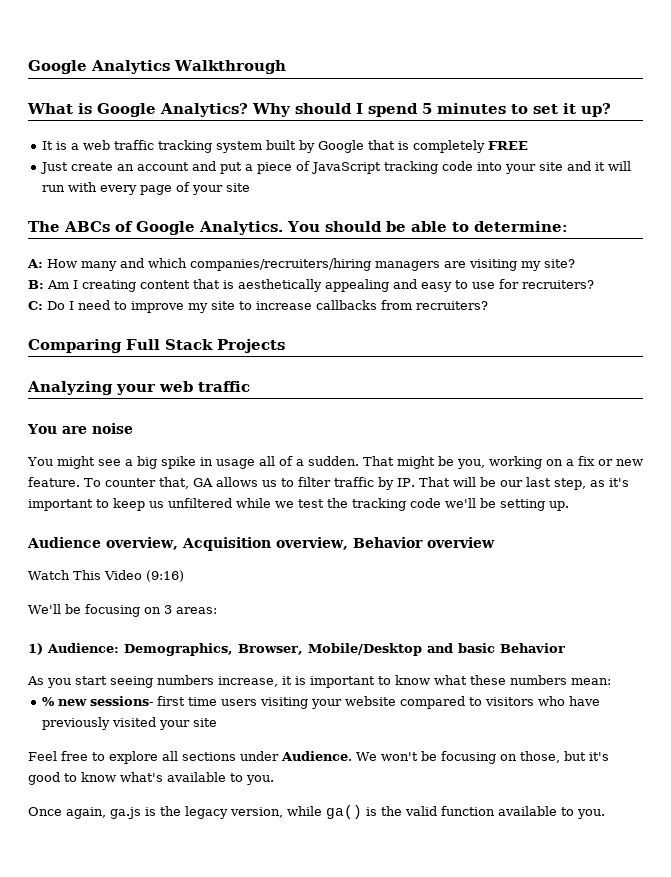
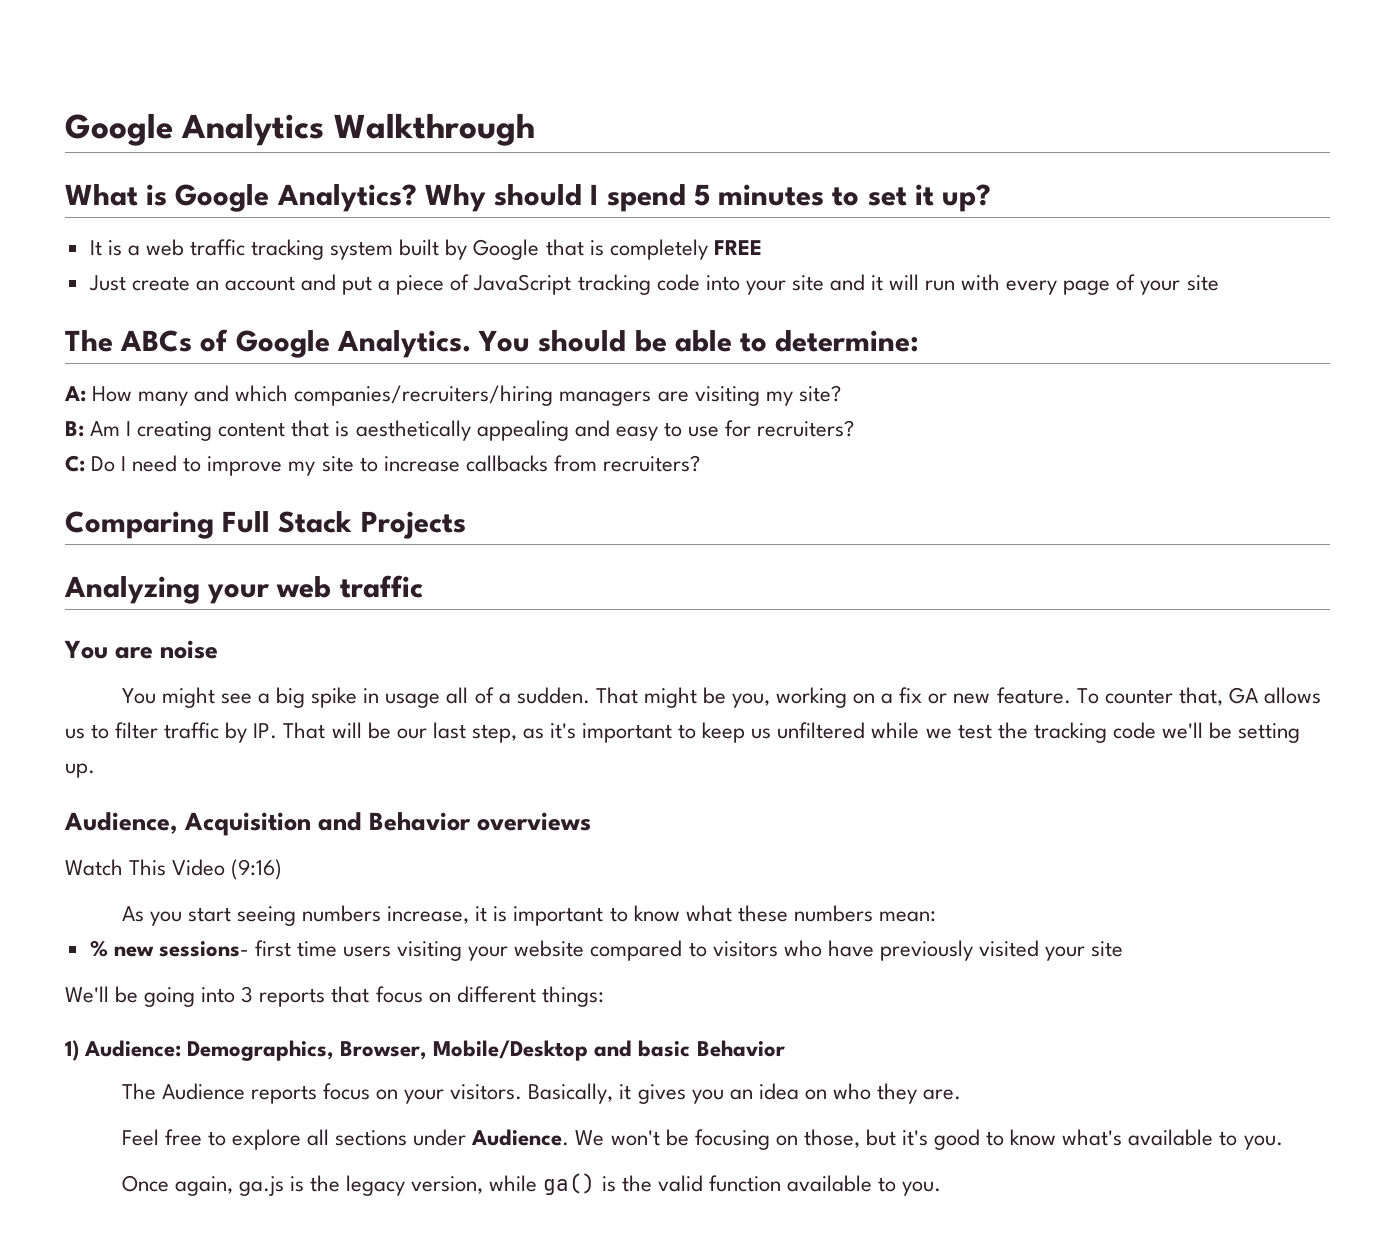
- Audience overview, Acquisition overview, Behavior overview
+ Audience, Acquisition and Behavior overviews
  Watch This Video (9:16)
- We'll be focusing on 3 areas:
- 1) Audience: Demographics, Browser, Mobile/Desktop and basic Behavior
+ We'll be going into 3 reports that focus on different things:
+ 1) Audience: Demographics, Browser, Mobile/Desktop and basic Behavior
+ The Audience reports focus on your visitors. Basically, it gives you an idea on who they are.

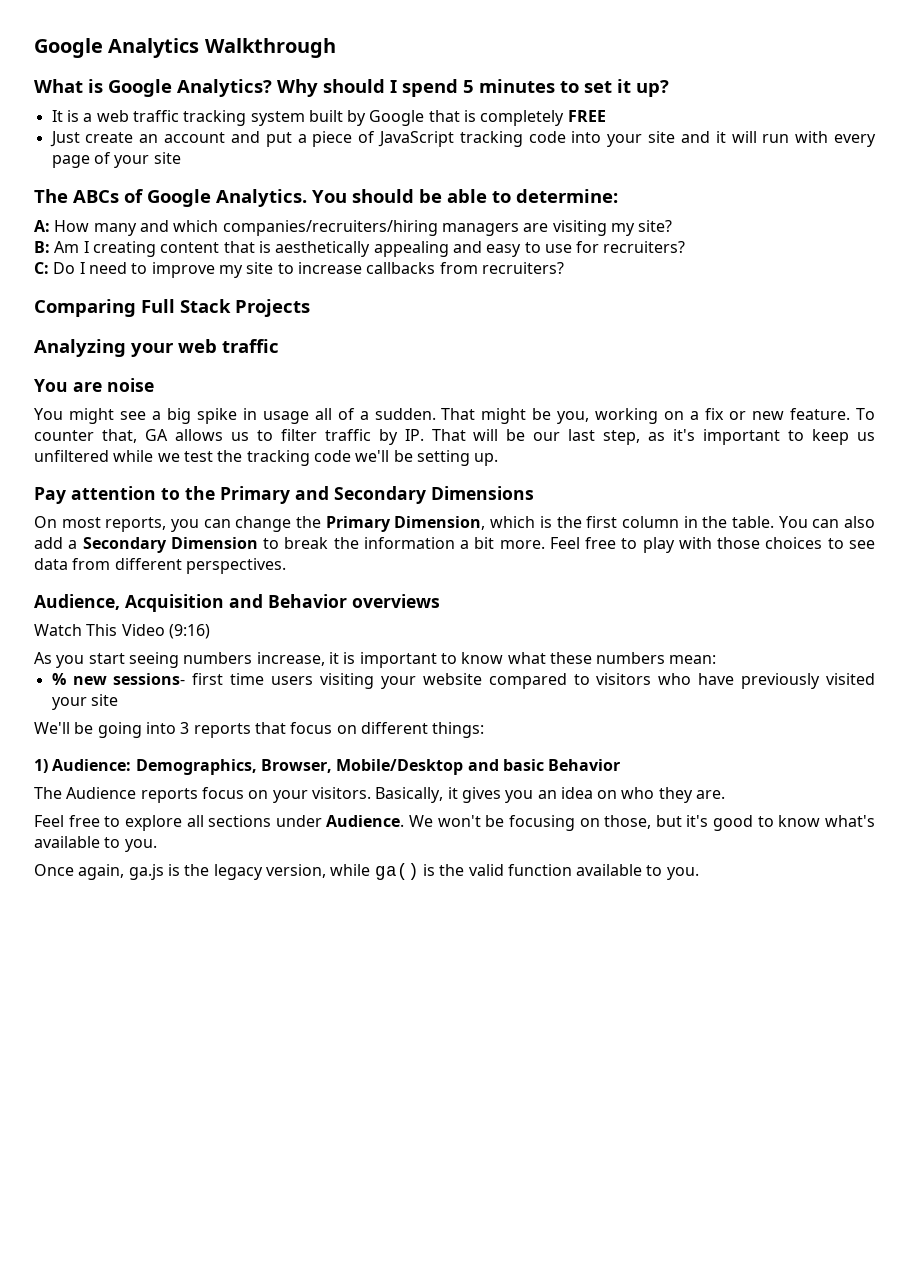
+ Pay attention to the Primary and Secondary Dimensions
+ On most reports, you can change the Primary Dimension, which is the first column in the table. You can also add a Secondary Dimension to break the information a bit more. Feel free to play with those choices to see data from different perspectives.

